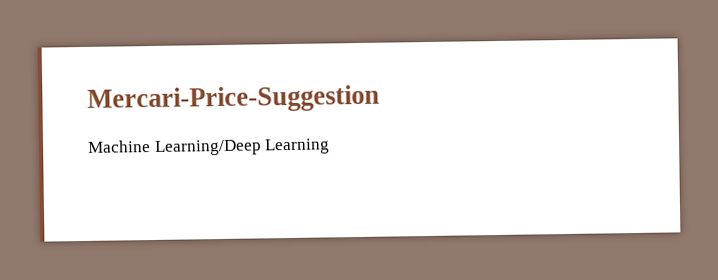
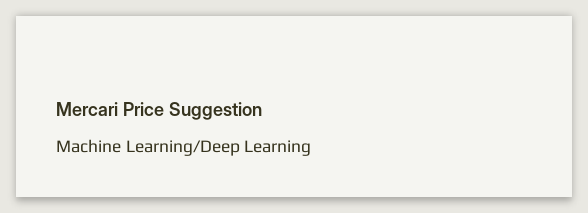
- Mercari-Price-Suggestion
+ Mercari Price Suggestion

